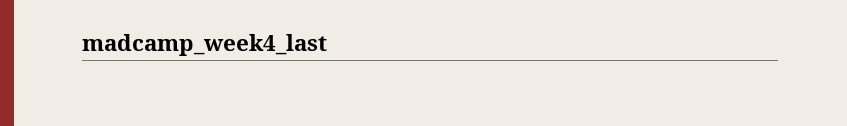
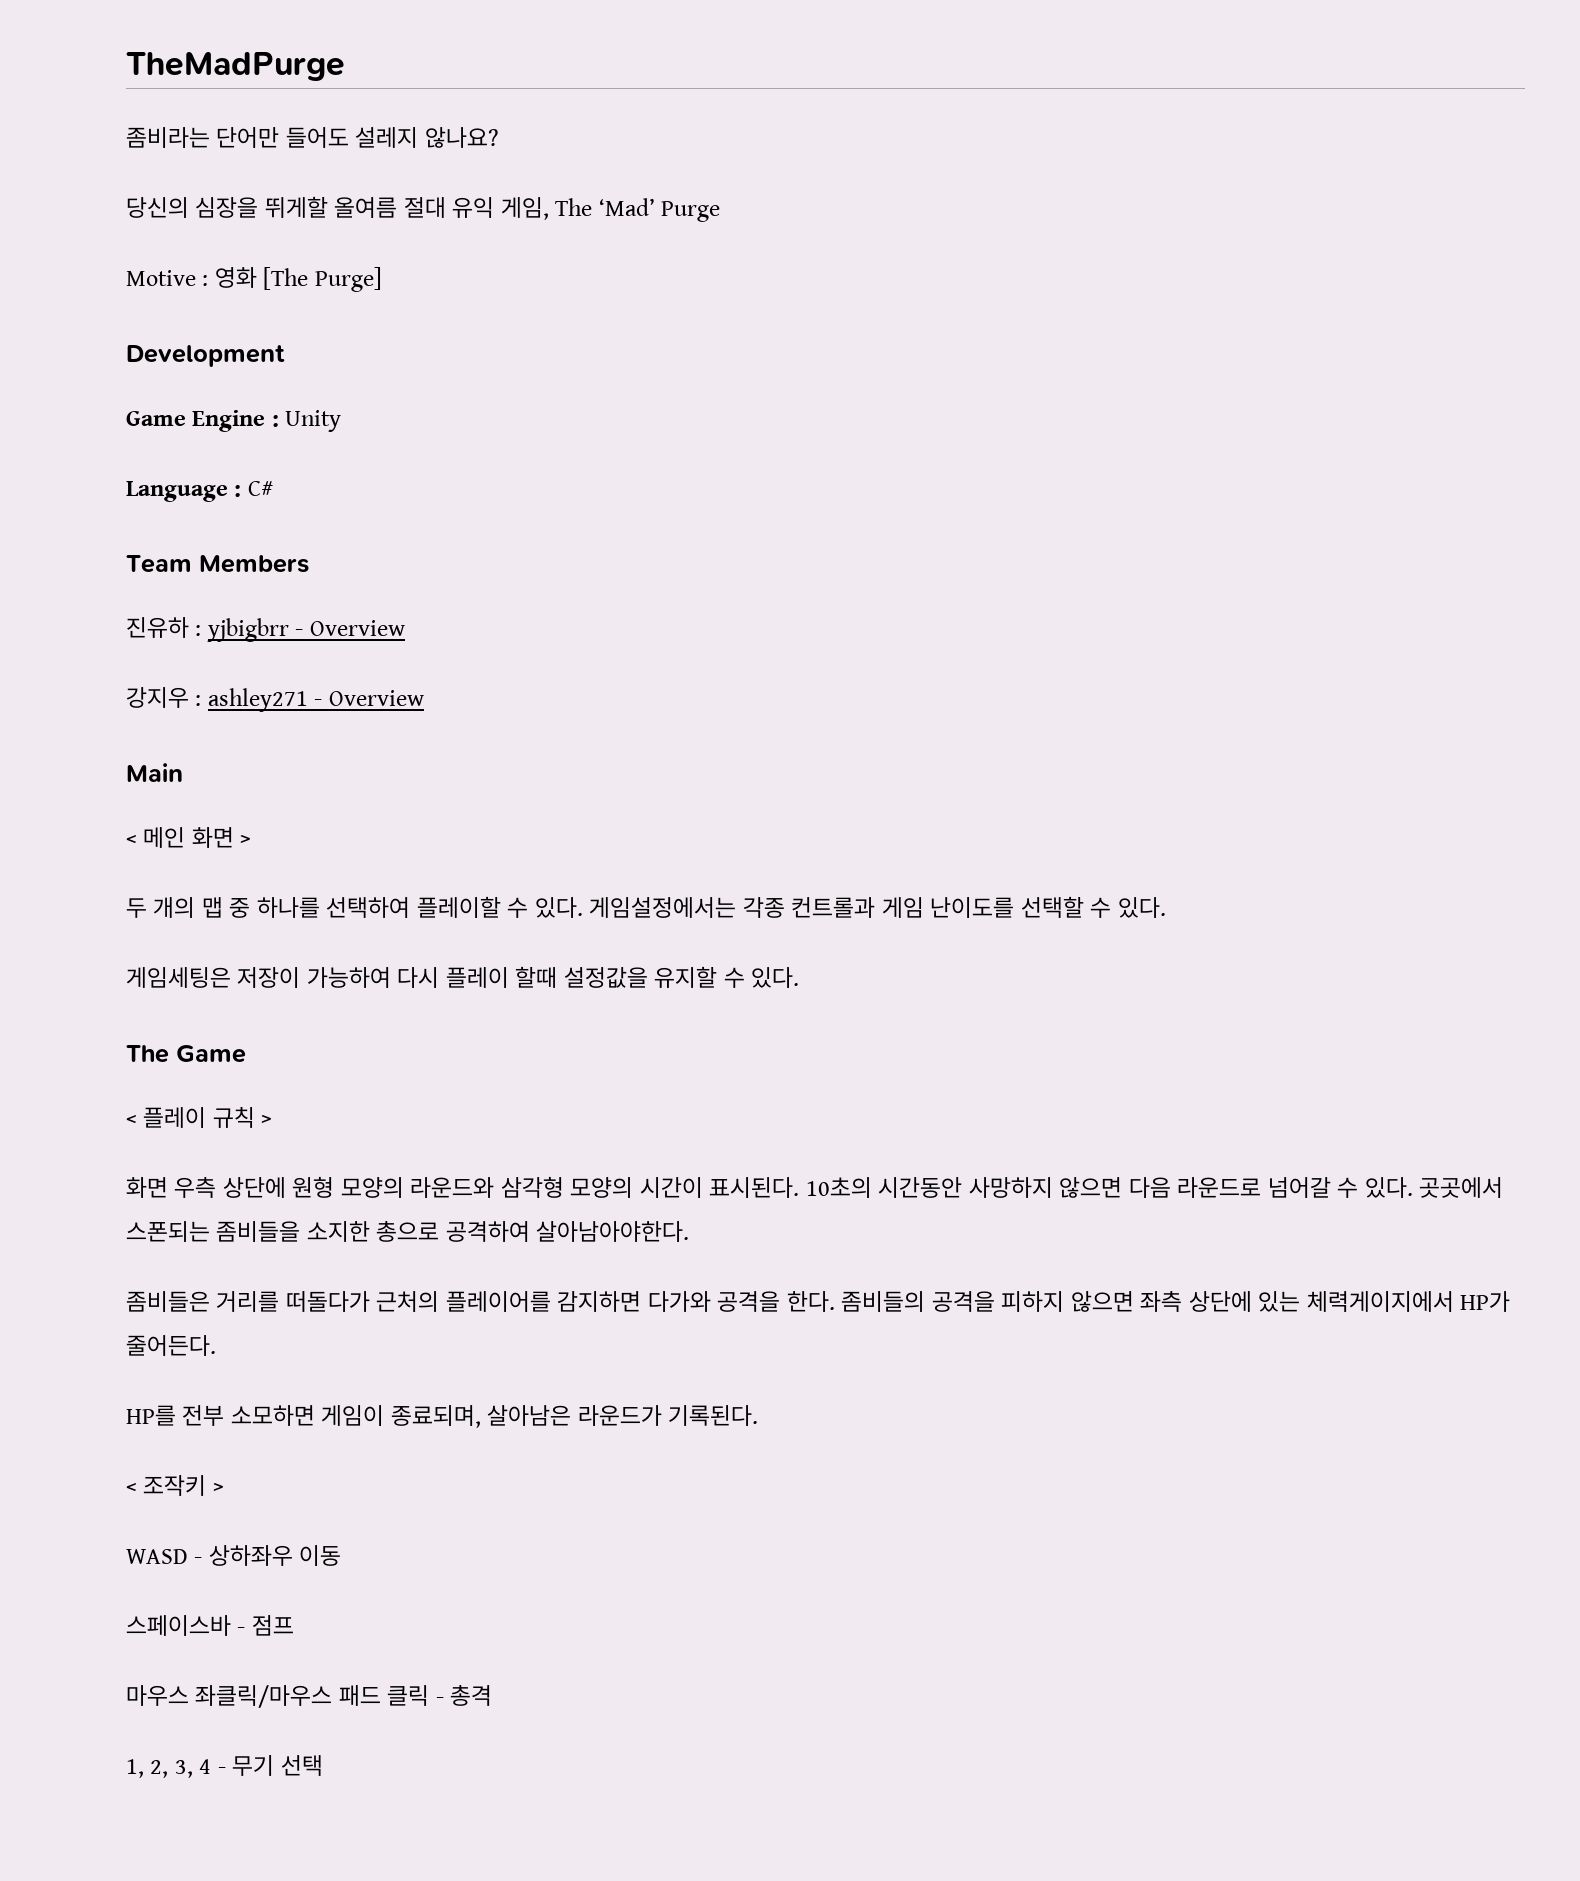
- madcamp_week4_last
+ TheMadPurge
+ 좀비라는 단어만 들어도 설레지 않나요?
+ 당신의 심장을 뛰게할 올여름 절대 유익 게임, The ‘Mad’ Purge
+ Motive : 영화 [The Purge]
+ Development
+ Game Engine : Unity
+ Language : C#
+ Team Members
+ 진유하 : yjbigbrr - Overview
+ 강지우 : ashley271 - Overview
+ Main
+ < 메인 화면 >
+ 두 개의 맵 중 하나를 선택하여 플레이할 수 있다. 게임설정에서는 각종 컨트롤과 게임 난이도를 선택할 수 있다.
+ 게임세팅은 저장이 가능하여 다시 플레이 할때 설정값을 유지할 수 있다.
+ The Game
+ < 플레이 규칙 >
+ 화면 우측 상단에 원형 모양의 라운드와 삼각형 모양의 시간이 표시된다. 10초의 시간동안 사망하지 않으면 다음 라운드로 넘어갈 수 있다. 곳곳에서 스폰되는 좀비들을 소지한 총으로 공격하여 살아남아야한다.
+ 좀비들은 거리를 떠돌다가 근처의 플레이어를 감지하면 다가와 공격을 한다. 좀비들의 공격을 피하지 않으면 좌측 상단에 있는 체력게이지에서 HP가 줄어든다.
+ HP를 전부 소모하면 게임이 종료되며, 살아남은 라운드가 기록된다.
+ < 조작키 >
+ WASD - 상하좌우 이동
+ 스페이스바 - 점프
+ 마우스 좌클릭/마우스 패드 클릭 - 총격
+ 1, 2, 3, 4 - 무기 선택

